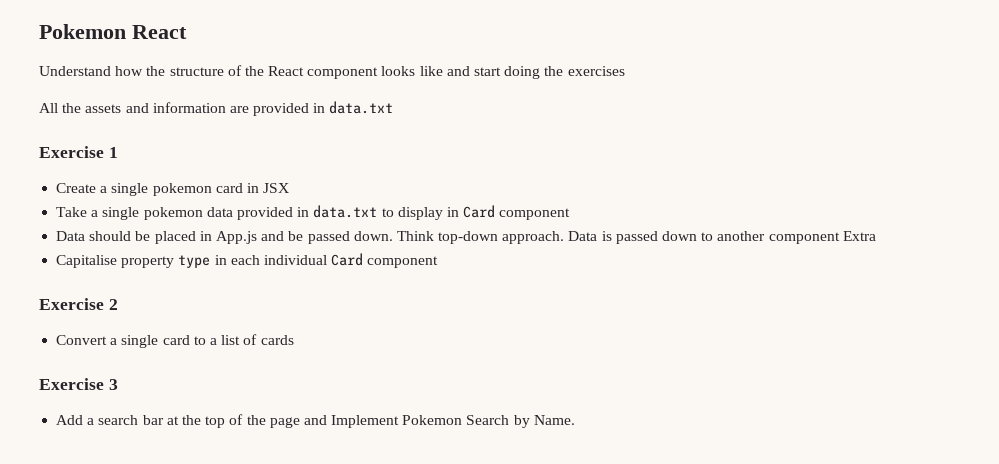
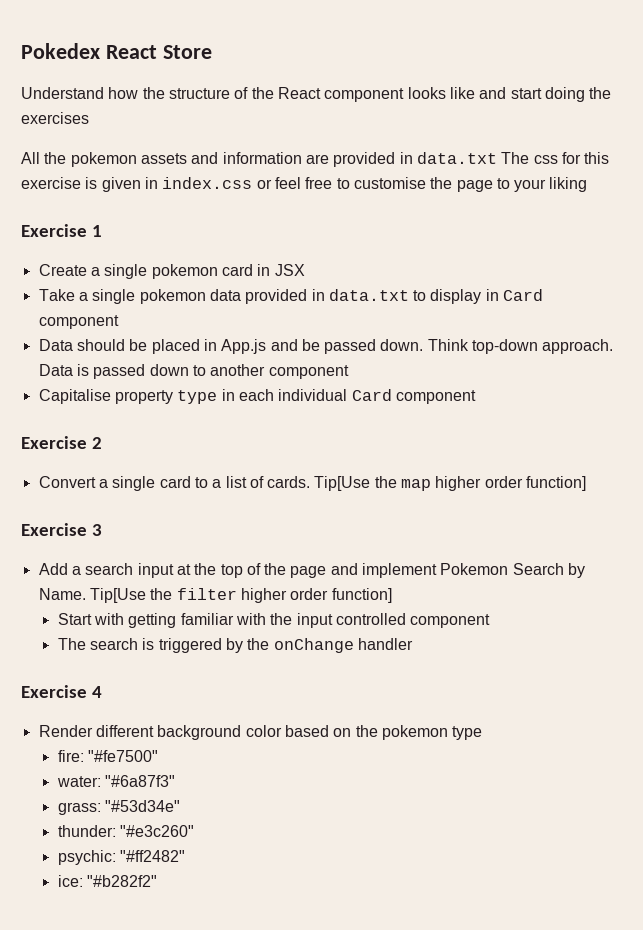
- Pokemon React
+ Pokedex React Store
- All the assets and information are provided in data.txt
+ All the pokemon assets and information are provided in data.txt The css for this exercise is given in index.css or feel free to customise the page to your liking
- Data is passed down to another component Extra
+ Data is passed down to another component
- Convert a single card to a list of cards
+ Convert a single card to a list of cards. Tip[Use the map higher order function]
- Add a search bar at the top of the page and Implement Pokemon Search by Name.
+ Add a search input at the top of the page and implement Pokemon Search by Name.
+ Tip[Use the filter higher order function]
+ Start with getting familiar with the input controlled component
+ The search is triggered by the onChange handler
+ Exercise 4
+ Render different background color based on the pokemon type
+ fire: "#fe7500"
+ water: "#6a87f3"
+ grass: "#53d34e"
+ thunder: "#e3c260"
+ psychic: "#ff2482"
+ ice: "#b282f2"

